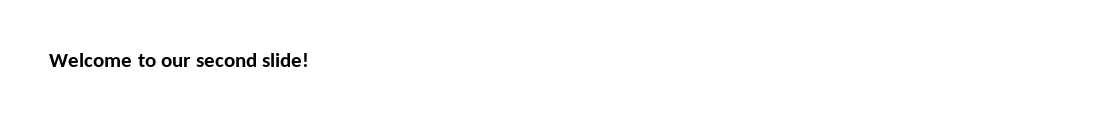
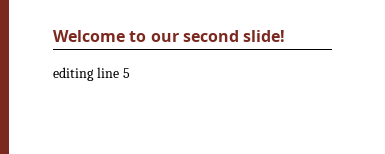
+ editing line 5

